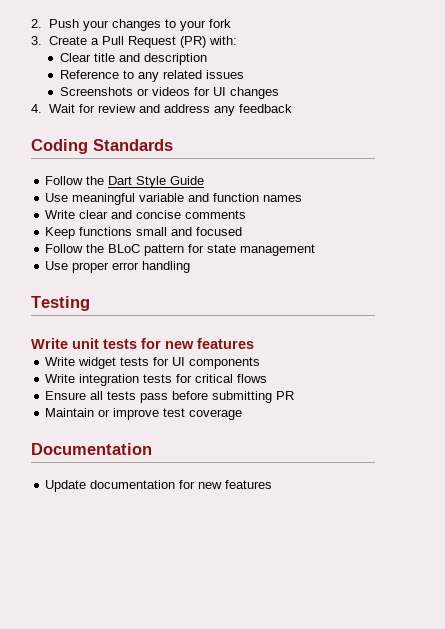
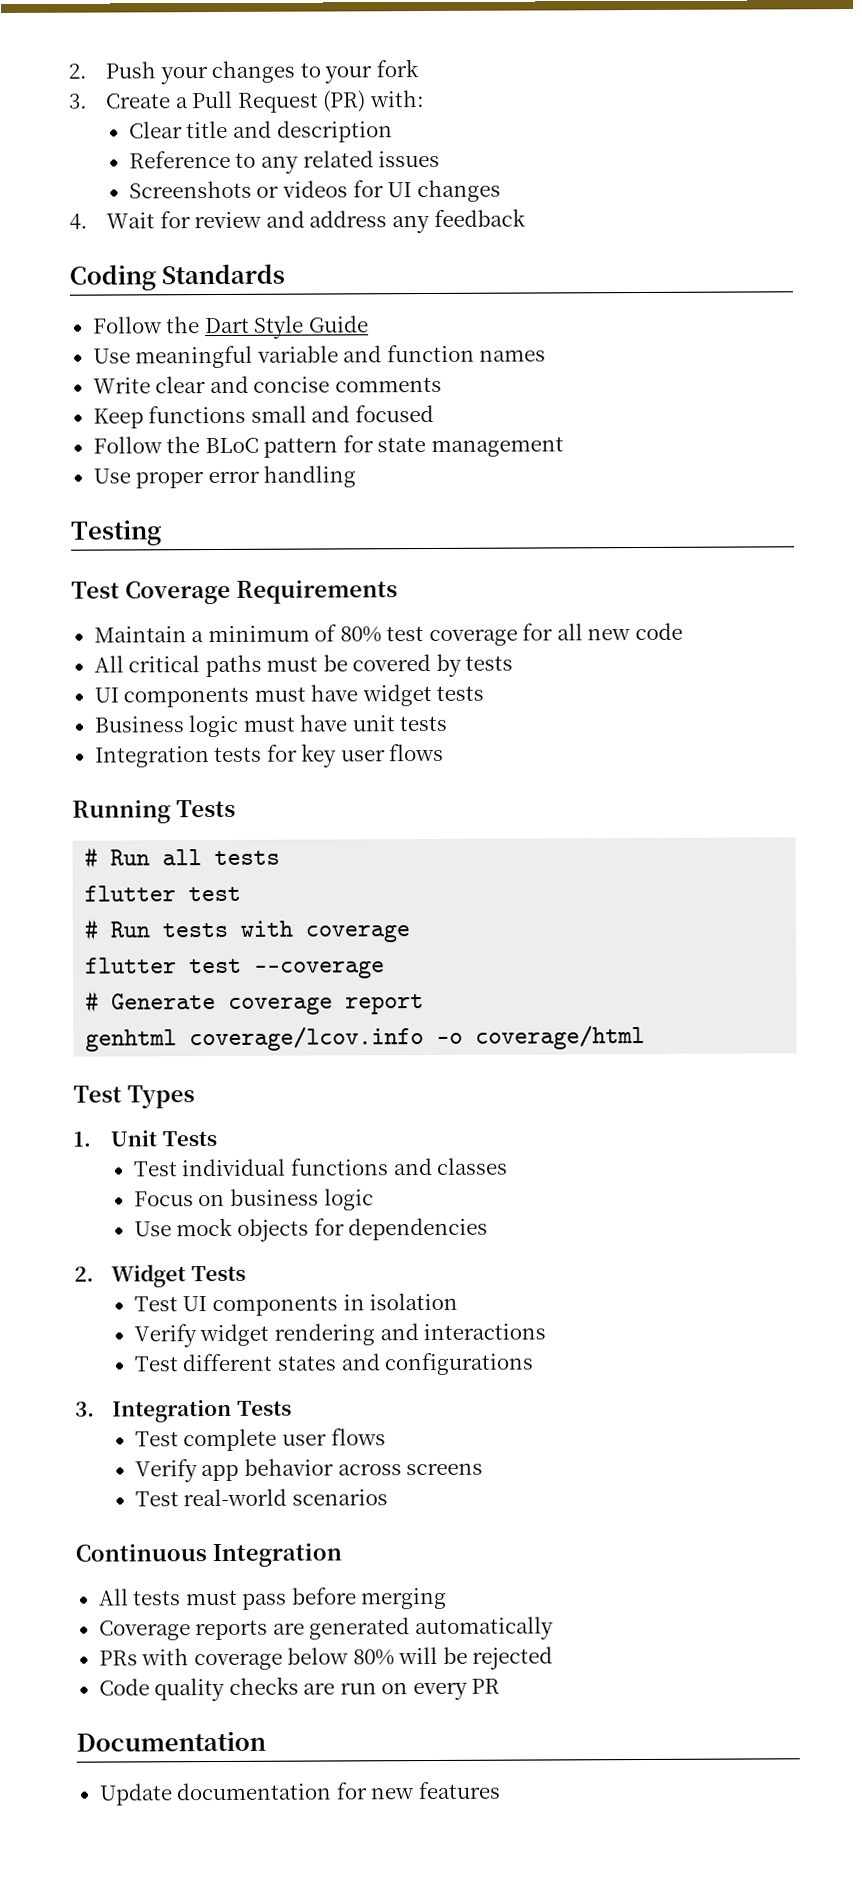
- Write unit tests for new features
- Write widget tests for UI components
- Write integration tests for critical flows
- Ensure all tests pass before submitting PR
- Maintain or improve test coverage
+ Test Coverage Requirements
+ Maintain a minimum of 80% test coverage for all new code
+ All critical paths must be covered by tests
+ UI components must have widget tests
+ Business logic must have unit tests
+ Integration tests for key user flows
+ Running Tests
+ # Run all tests
+ flutter test
+ # Run tests with coverage
+ flutter test --coverage
+ # Generate coverage report
+ genhtml coverage/lcov.info -o coverage/html
+ Test Types
+ 1. Unit Tests
+ Test individual functions and classes
+ Focus on business logic
+ Use mock objects for dependencies
+ 2. Widget Tests
+ Test UI components in isolation
+ Verify widget rendering and interactions
+ Test different states and configurations
+ 3. Integration Tests
+ Test complete user flows
+ Verify app behavior across screens
+ Test real-world scenarios
+ Continuous Integration
+ All tests must pass before merging
+ Coverage reports are generated automatically
+ PRs with coverage below 80% will be rejected
+ Code quality checks are run on every PR

